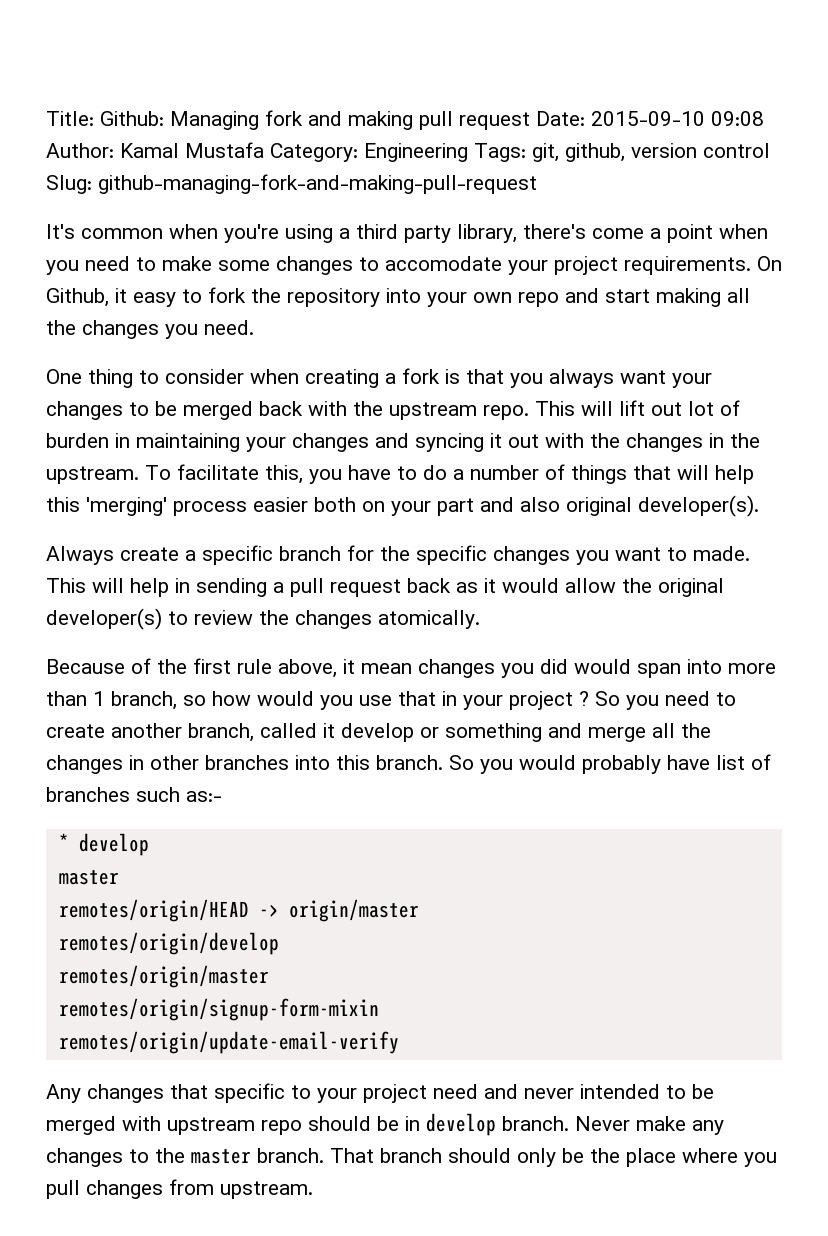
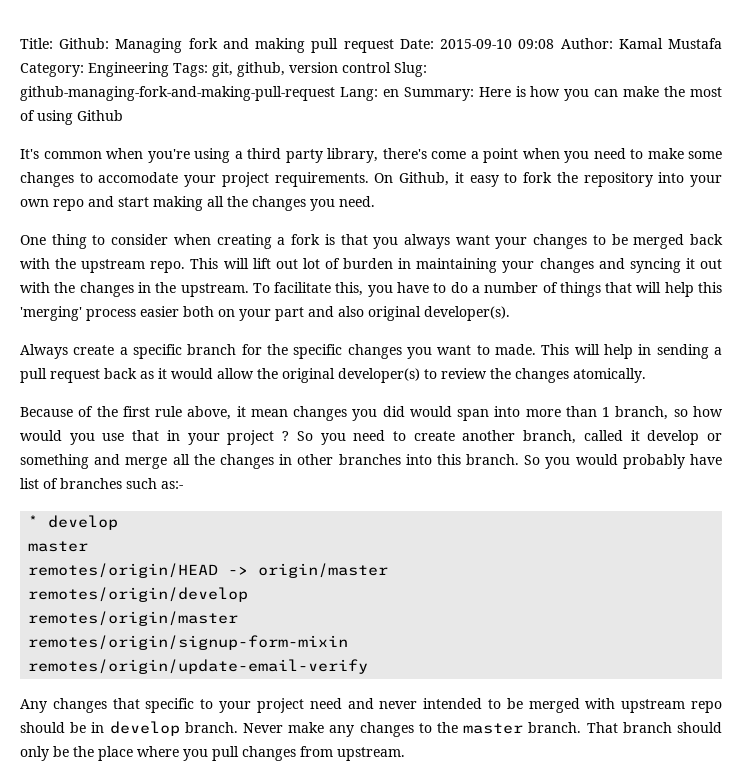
- Title: Github: Managing fork and making pull request Date: 2015-09-10 09:08 Author: Kamal Mustafa Category: Engineering Tags: git, github, version control Slug: github-managing-fork-and-making-pull-request
+ Title: Github: Managing fork and making pull request Date: 2015-09-10 09:08 Author: Kamal Mustafa Category: Engineering Tags: git, github, version control Slug: github-managing-fork-and-making-pull-request Lang: en Summary: Here is how you can make the most of using Github

